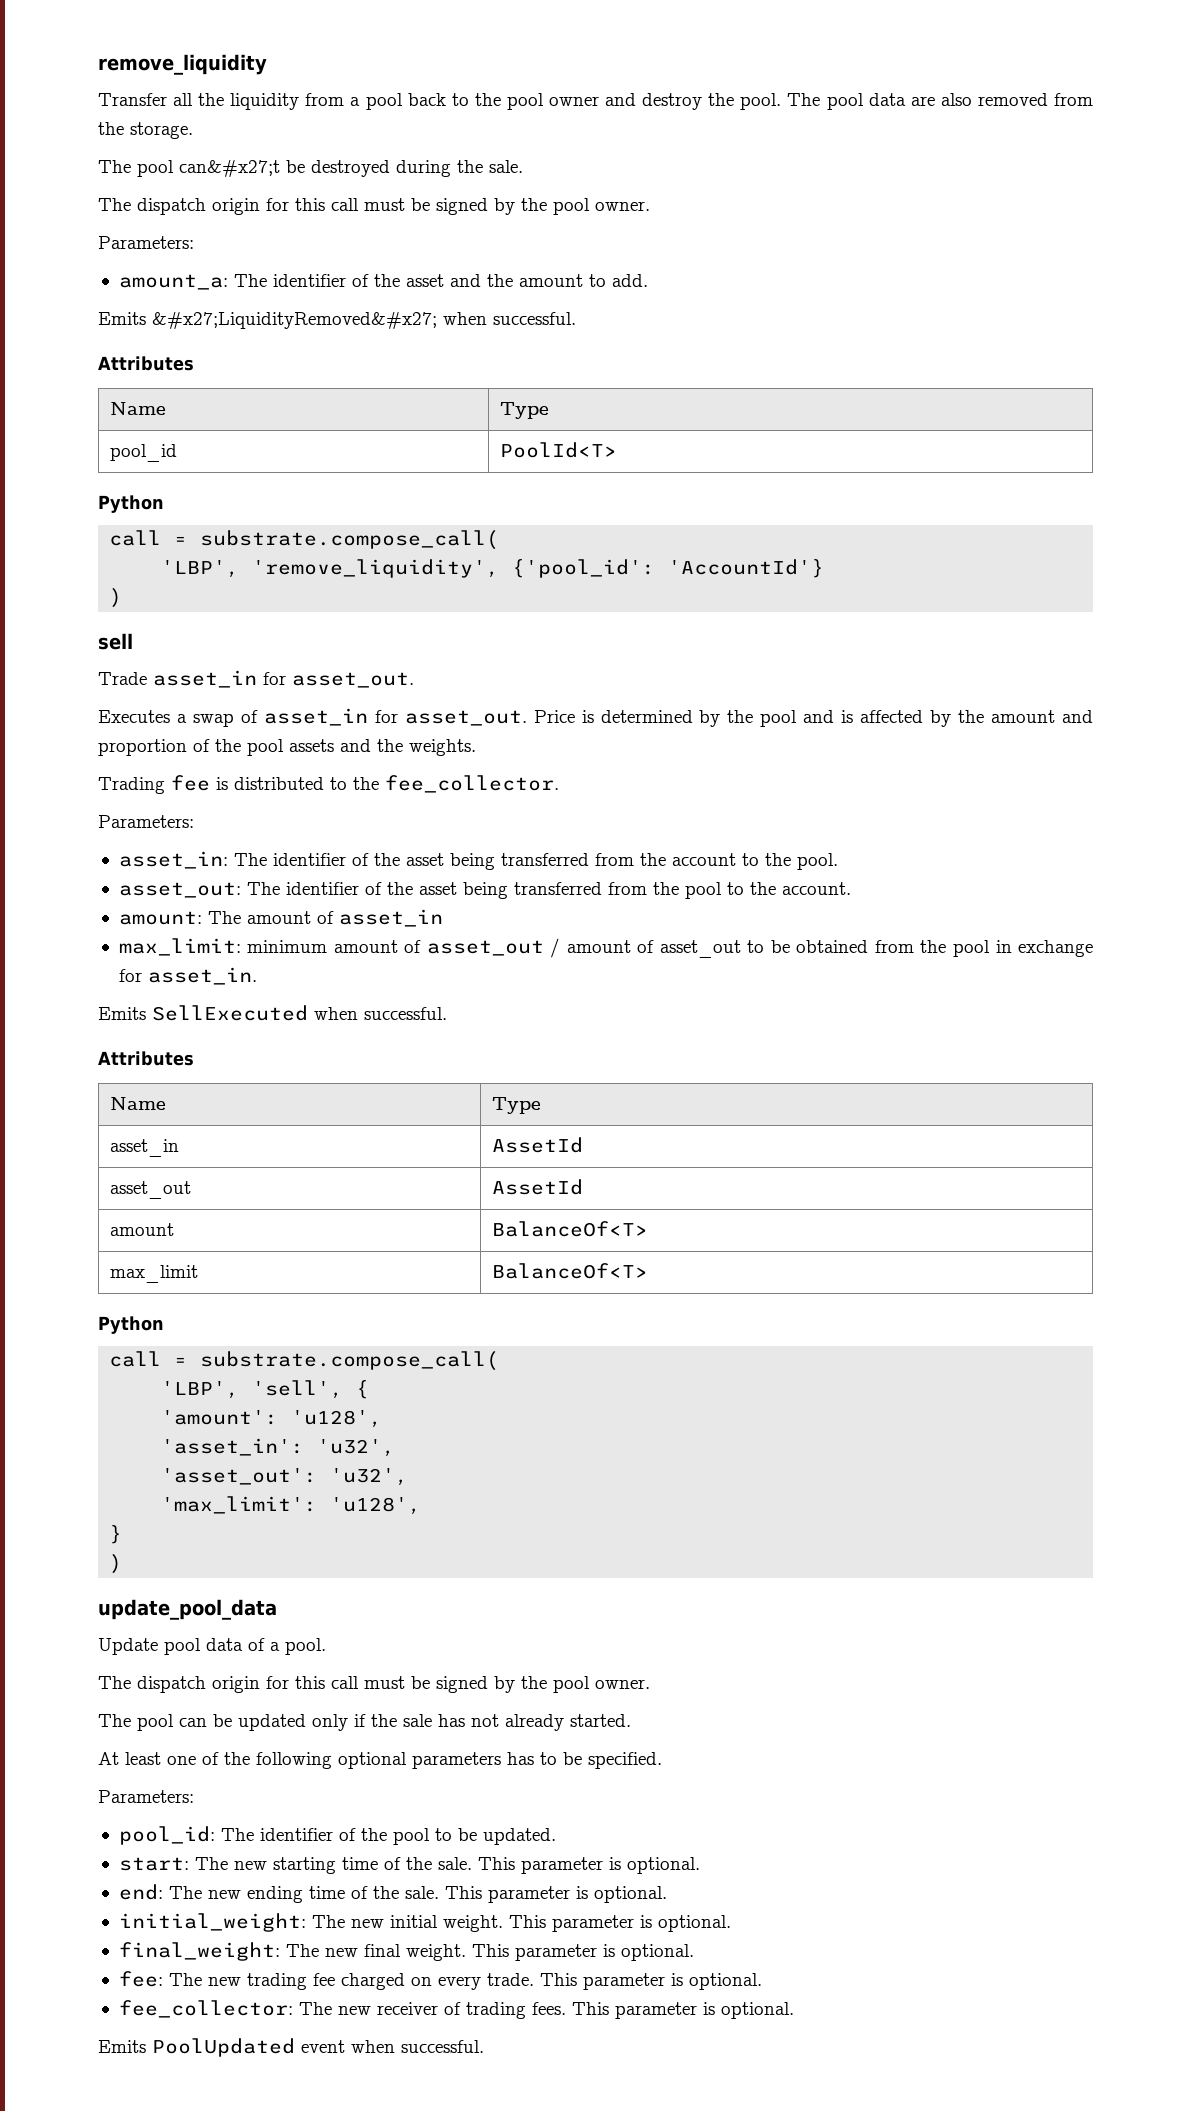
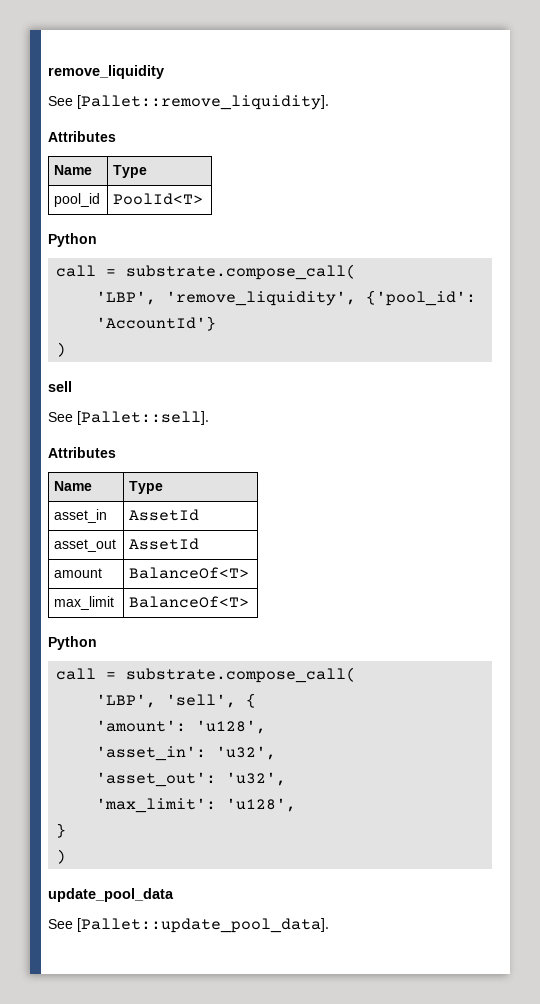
- Transfer all the liquidity from a pool back to the pool owner and destroy the pool. The pool data are also removed from the storage.
- The pool can&#x27;t be destroyed during the sale.
- The dispatch origin for this call must be signed by the pool owner.
- Parameters:
- amount_a: The identifier of the asset and the amount to add.
- Emits &#x27;LiquidityRemoved&#x27; when successful.
+ See [Pallet::remove_liquidity].
- Trade asset_in for asset_out.
- Executes a swap of asset_in for asset_out. Price is determined by the pool and is affected by the amount and proportion of the pool assets and the weights.
- Trading fee is distributed to the fee_collector.
- Parameters:
- asset_in: The identifier of the asset being transferred from the account to the pool.
- asset_out: The identifier of the asset being transferred from the pool to the account.
- amount: The amount of asset_in
- max_limit: minimum amount of asset_out / amount of asset_out to be obtained from the pool in exchange for asset_in.
- Emits SellExecuted when successful.
+ See [Pallet::sell].
- Update pool data of a pool.
- The dispatch origin for this call must be signed by the pool owner.
- The pool can be updated only if the sale has not already started.
- At least one of the following optional parameters has to be specified.
- Parameters:
- pool_id: The identifier of the pool to be updated.
- start: The new starting time of the sale. This parameter is optional.
- end: The new ending time of the sale. This parameter is optional.
- initial_weight: The new initial weight. This parameter is optional.
- final_weight: The new final weight. This parameter is optional.
- fee: The new trading fee charged on every trade. This parameter is optional.
- fee_collector: The new receiver of trading fees. This parameter is optional.
- Emits PoolUpdated event when successful.
+ See [Pallet::update_pool_data].

